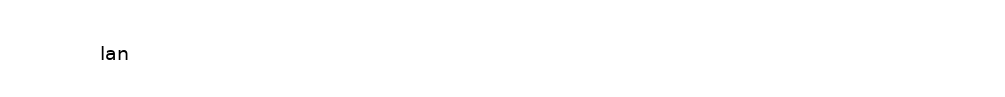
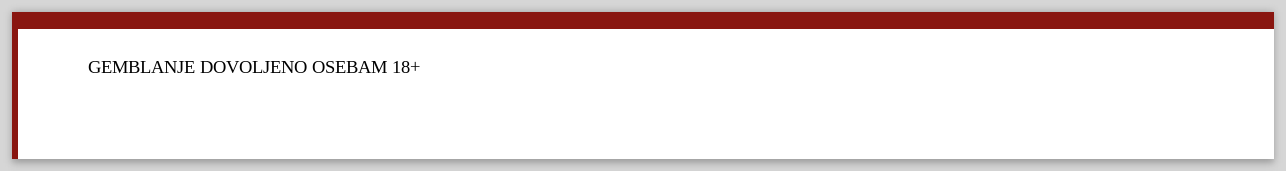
- lan
+ GEMBLANJE DOVOLJENO OSEBAM 18+

